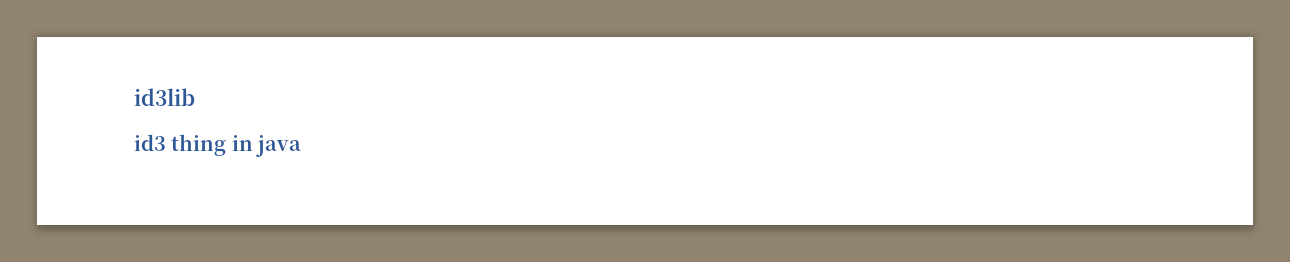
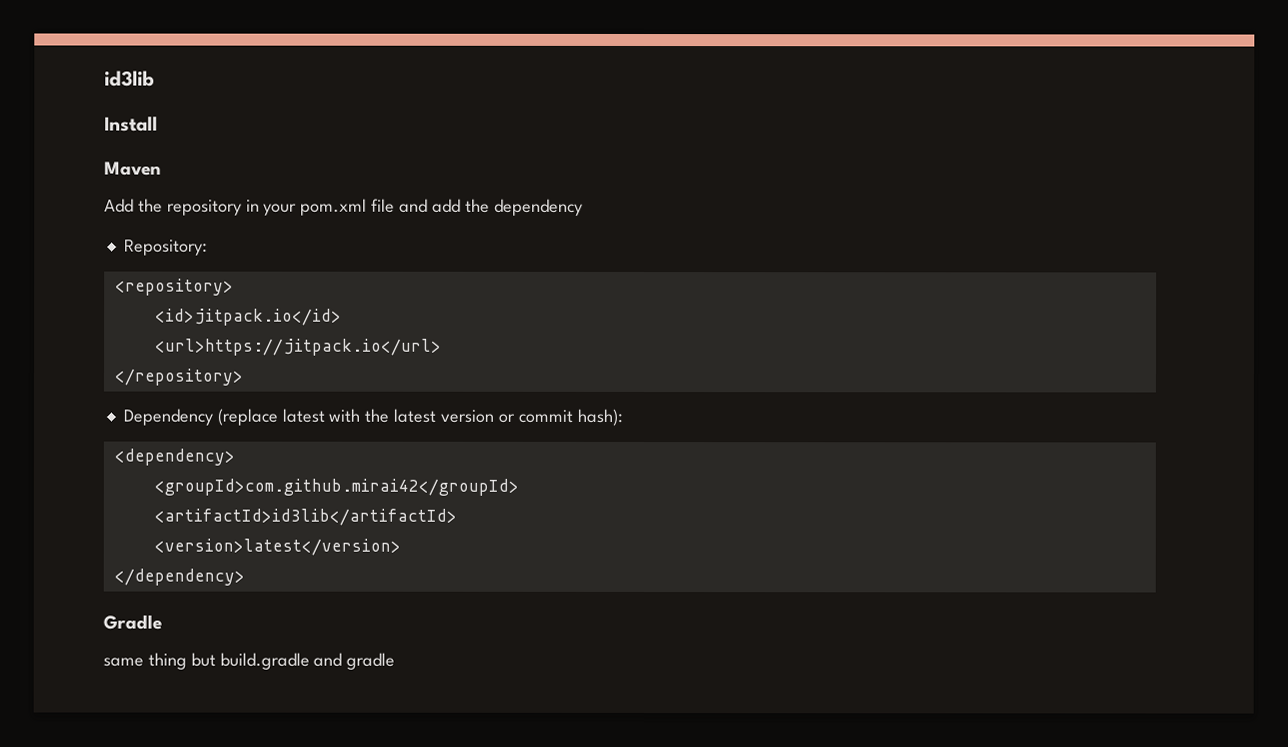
- id3 thing in java
+ Install
+ Maven
+ Add the repository in your pom.xml file and add the dependency
+ Repository:
+ <repository>
+ <id>jitpack.io</id>
+ <url>https://jitpack.io</url>
+ </repository>
+ Dependency (replace latest with the latest version or commit hash):
+ <dependency>
+ <groupId>com.github.mirai42</groupId>
+ <artifactId>id3lib</artifactId>
+ <version>latest</version>
+ </dependency>
+ Gradle
+ same thing but build.gradle and gradle

